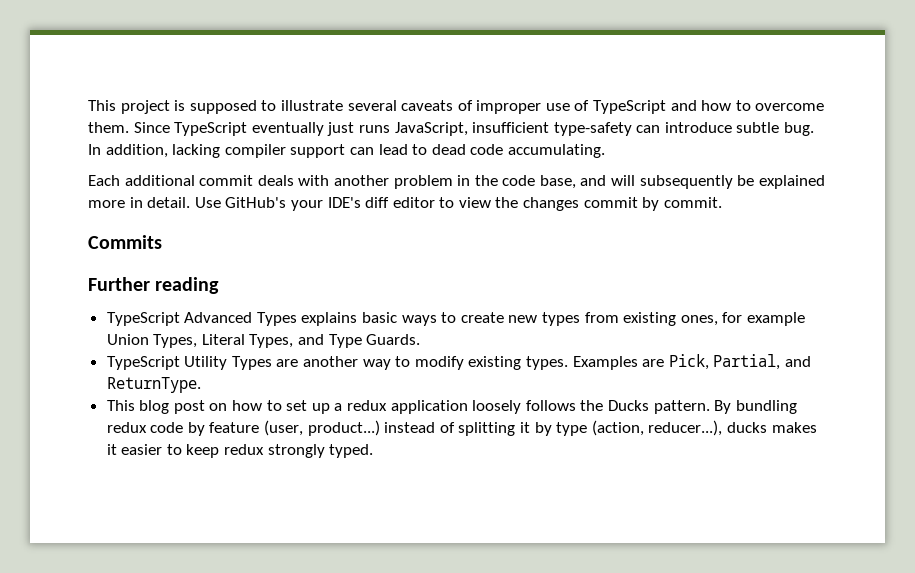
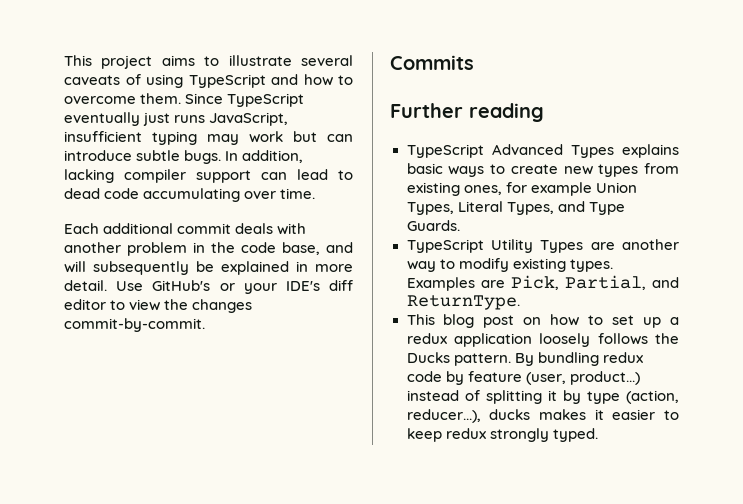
- This project is supposed to illustrate several caveats of improper use of TypeScript and how to overcome them.
+ This project aims to illustrate several caveats of using TypeScript and how to overcome them.
- Since TypeScript eventually just runs JavaScript, insufficient type-safety can introduce subtle bug.
+ Since TypeScript eventually just runs JavaScript, insufficient typing may work but can introduce subtle bugs.
- In addition, lacking compiler support can lead to dead code accumulating.
+ In addition, lacking compiler support can lead to dead code accumulating over time.
- Each additional commit deals with another problem in the code base, and will subsequently be explained more in detail.
+ Each additional commit deals with another problem in the code base, and will subsequently be explained in more detail.
- Use GitHub's your IDE's diff editor to view the changes commit by commit.
+ Use GitHub's or your IDE's diff editor to view the changes commit-by-commit.

